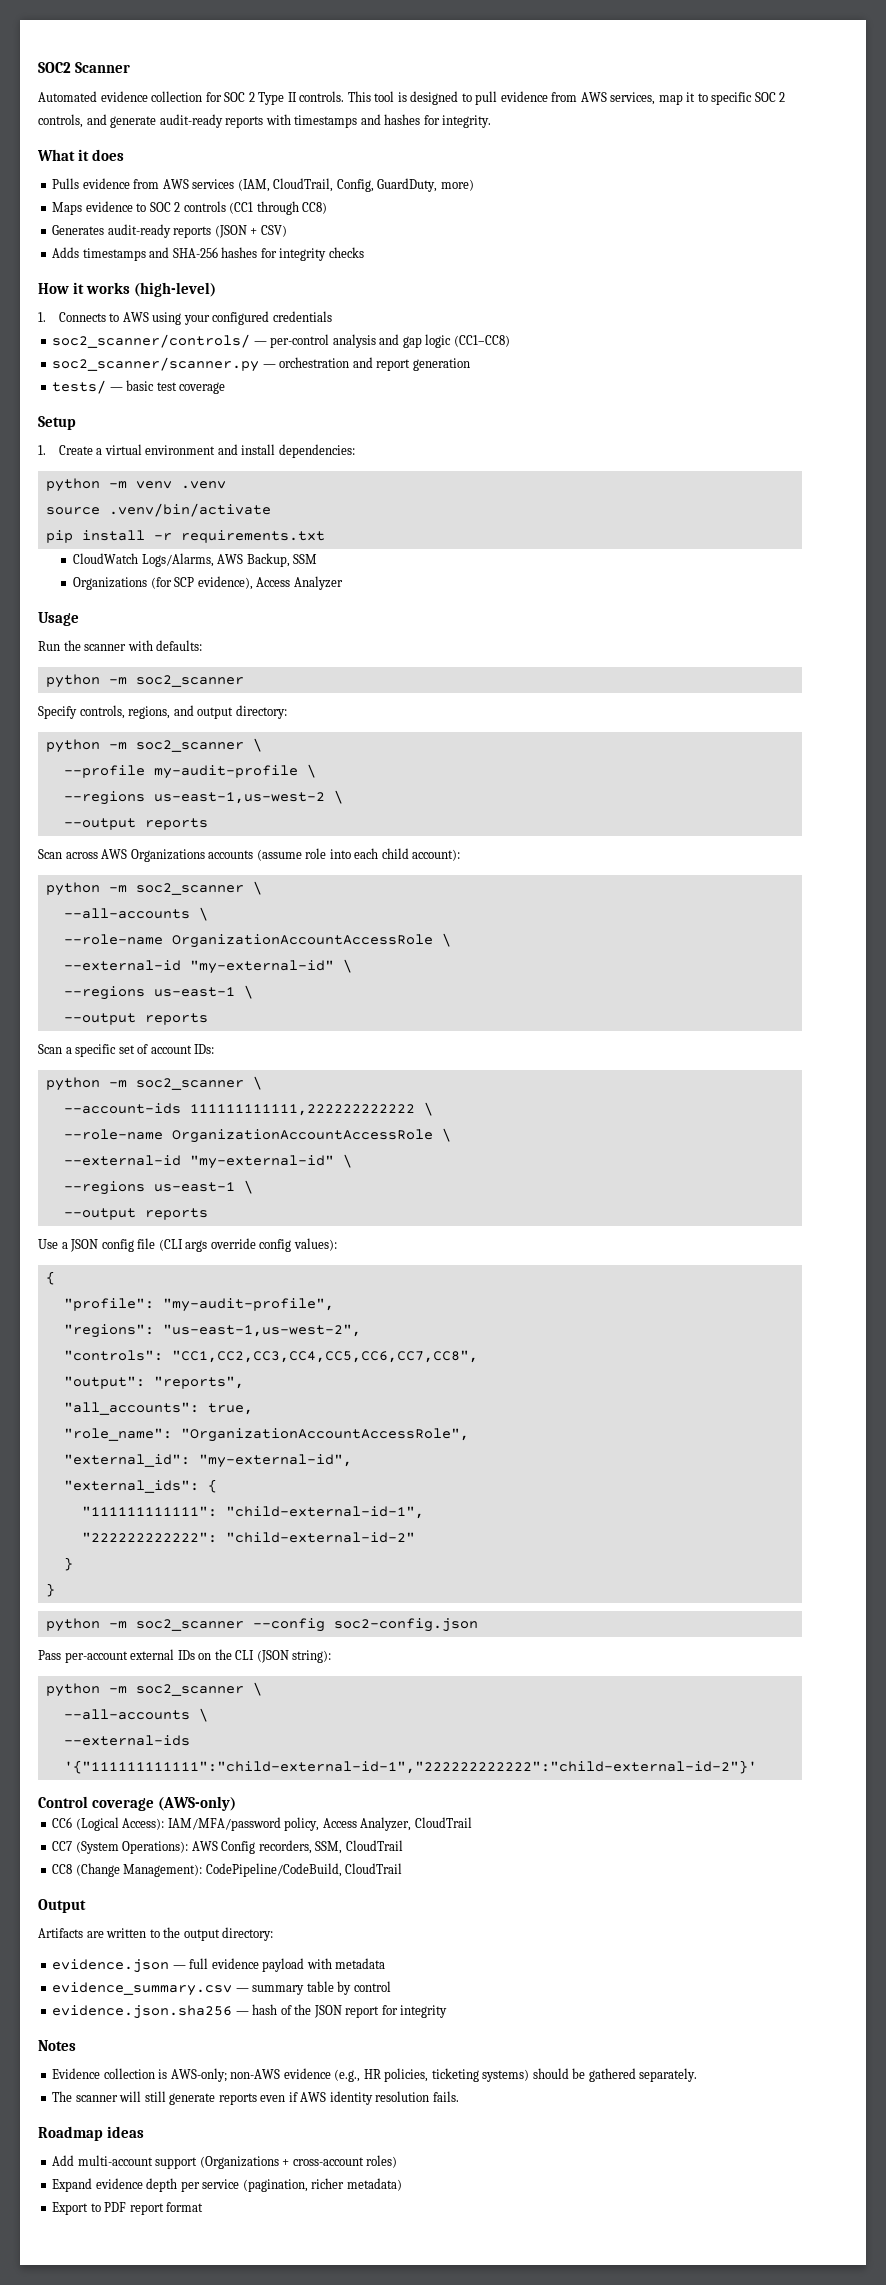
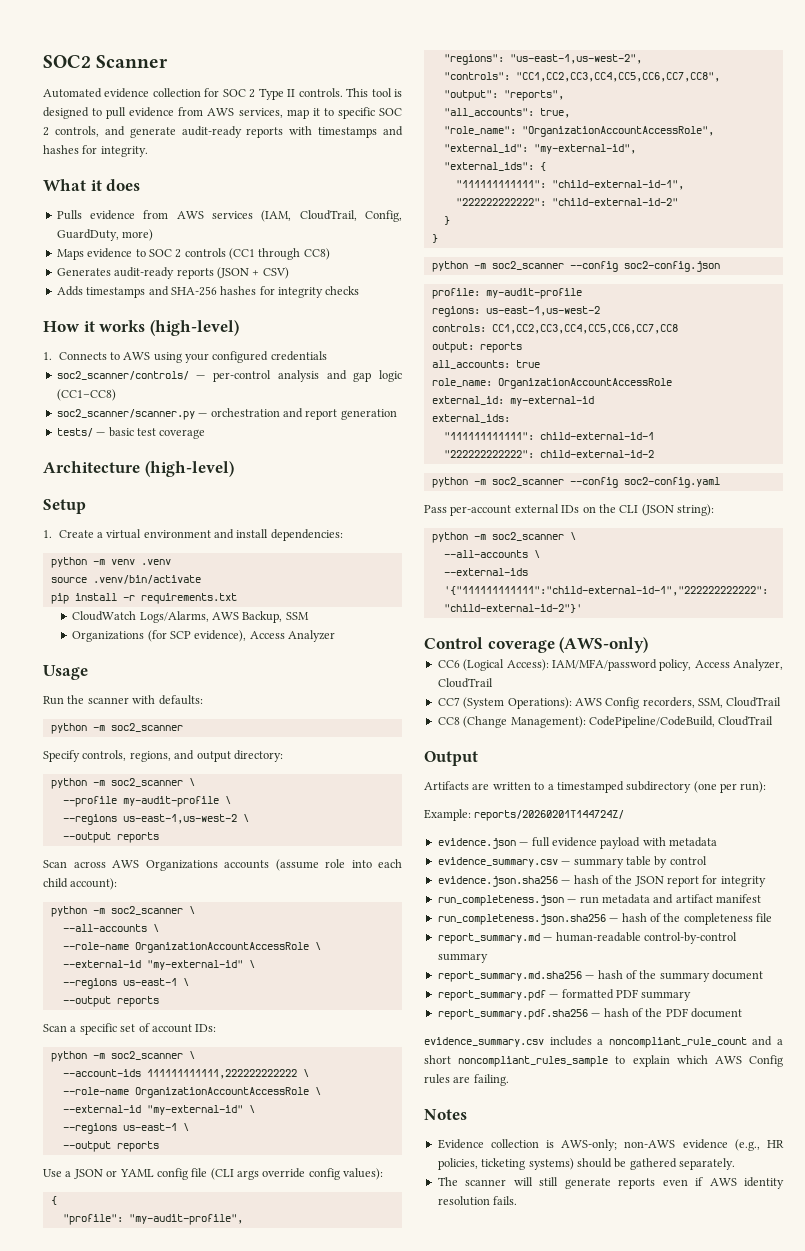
+ Architecture (high-level)
- Use a JSON config file (CLI args override config values):
+ Use a JSON or YAML config file (CLI args override config values):
+ profile: my-audit-profile
+ regions: us-east-1,us-west-2
+ controls: CC1,CC2,CC3,CC4,CC5,CC6,CC7,CC8
+ output: reports
+ all_accounts: true
+ role_name: OrganizationAccountAccessRole
+ external_id: my-external-id
+ external_ids:
+ "111111111111": child-external-id-1
+ "222222222222": child-external-id-2
+ python -m soc2_scanner --config soc2-config.yaml
- Artifacts are written to the output directory:
+ Artifacts are written to a timestamped subdirectory (one per run):
+ Example: reports/20260201T144724Z/
+ run_completeness.json — run metadata and artifact manifest
+ run_completeness.json.sha256 — hash of the completeness file
+ report_summary.md — human-readable control-by-control summary
+ report_summary.md.sha256 — hash of the summary document
+ report_summary.pdf — formatted PDF summary
+ report_summary.pdf.sha256 — hash of the PDF document
+ evidence_summary.csv includes a noncompliant_rule_count and a short noncompliant_rules_sample to explain which AWS Config rules are failing.
- Roadmap ideas
- Add multi-account support (Organizations + cross-account roles)
- Expand evidence depth per service (pagination, richer metadata)
- Export to PDF report format

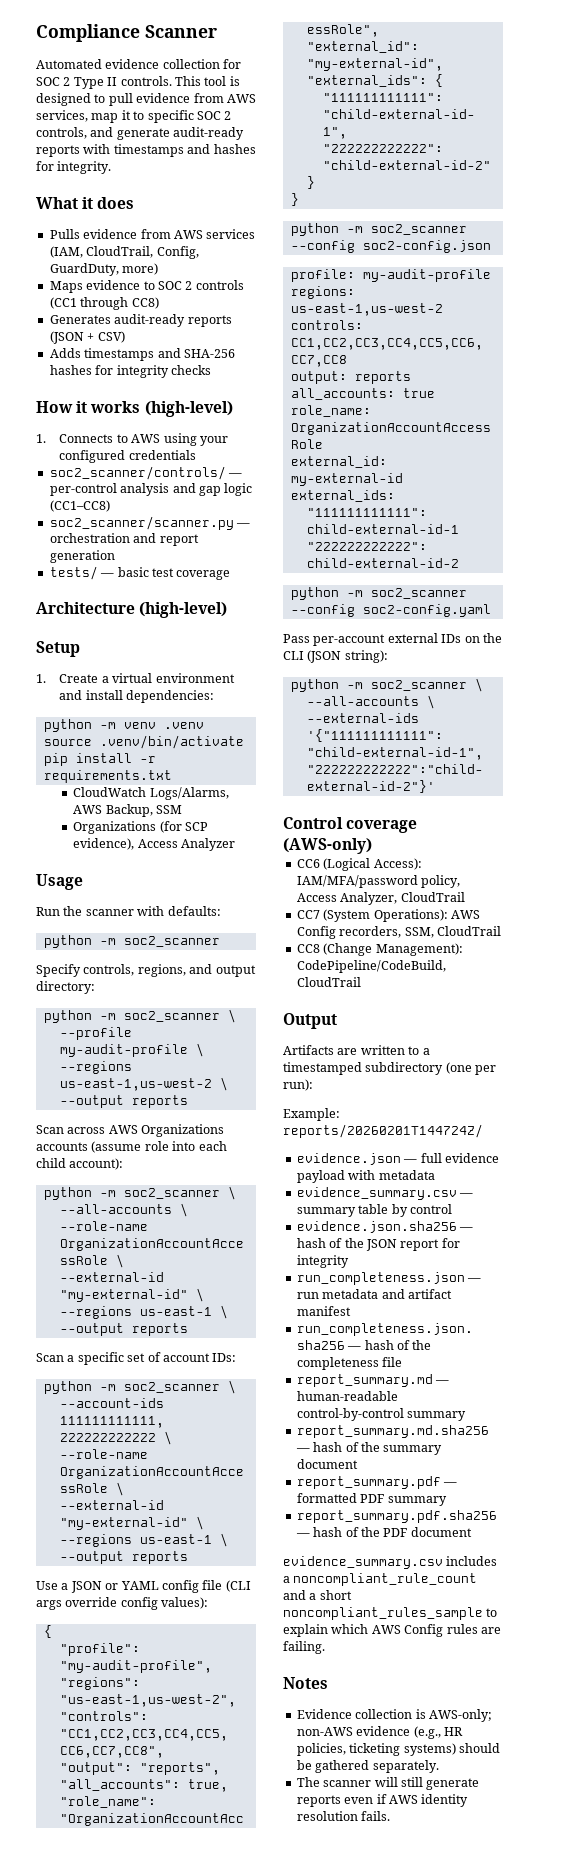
- SOC2 Scanner
+ Compliance Scanner

